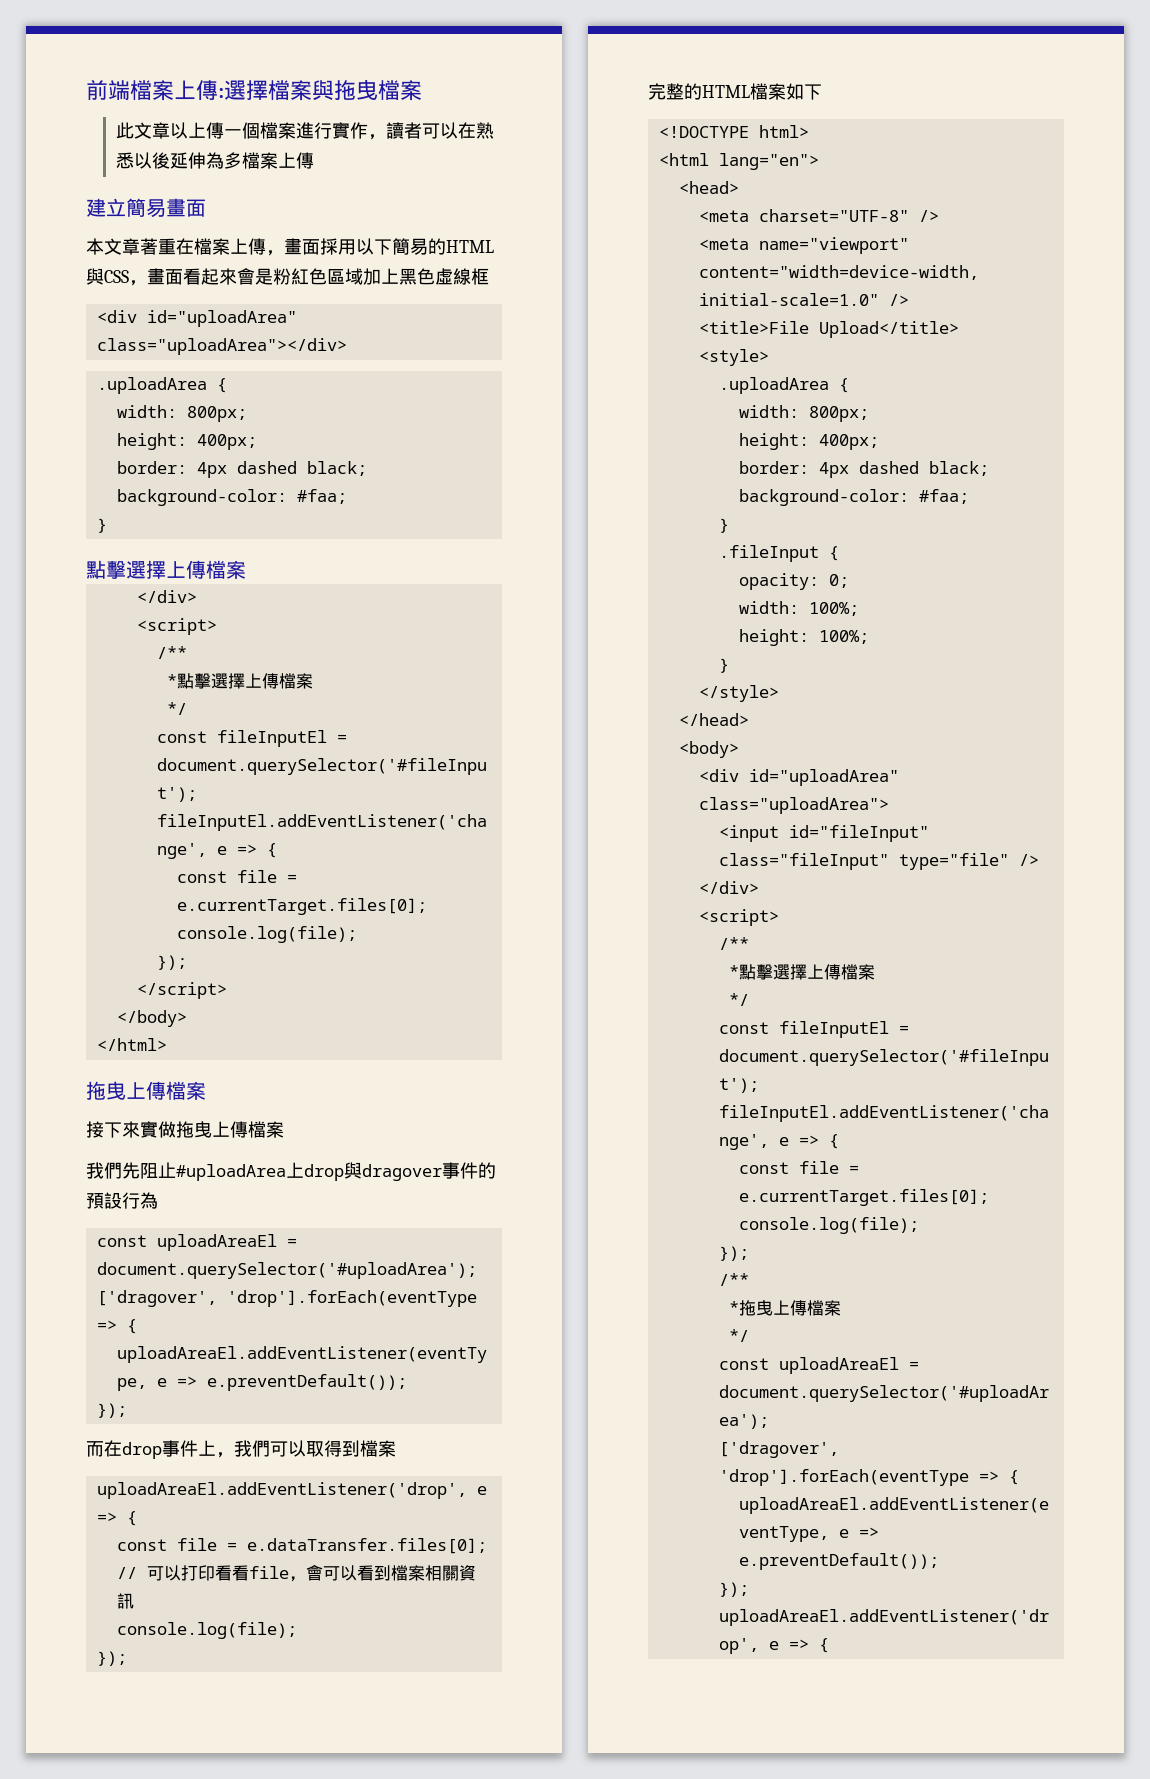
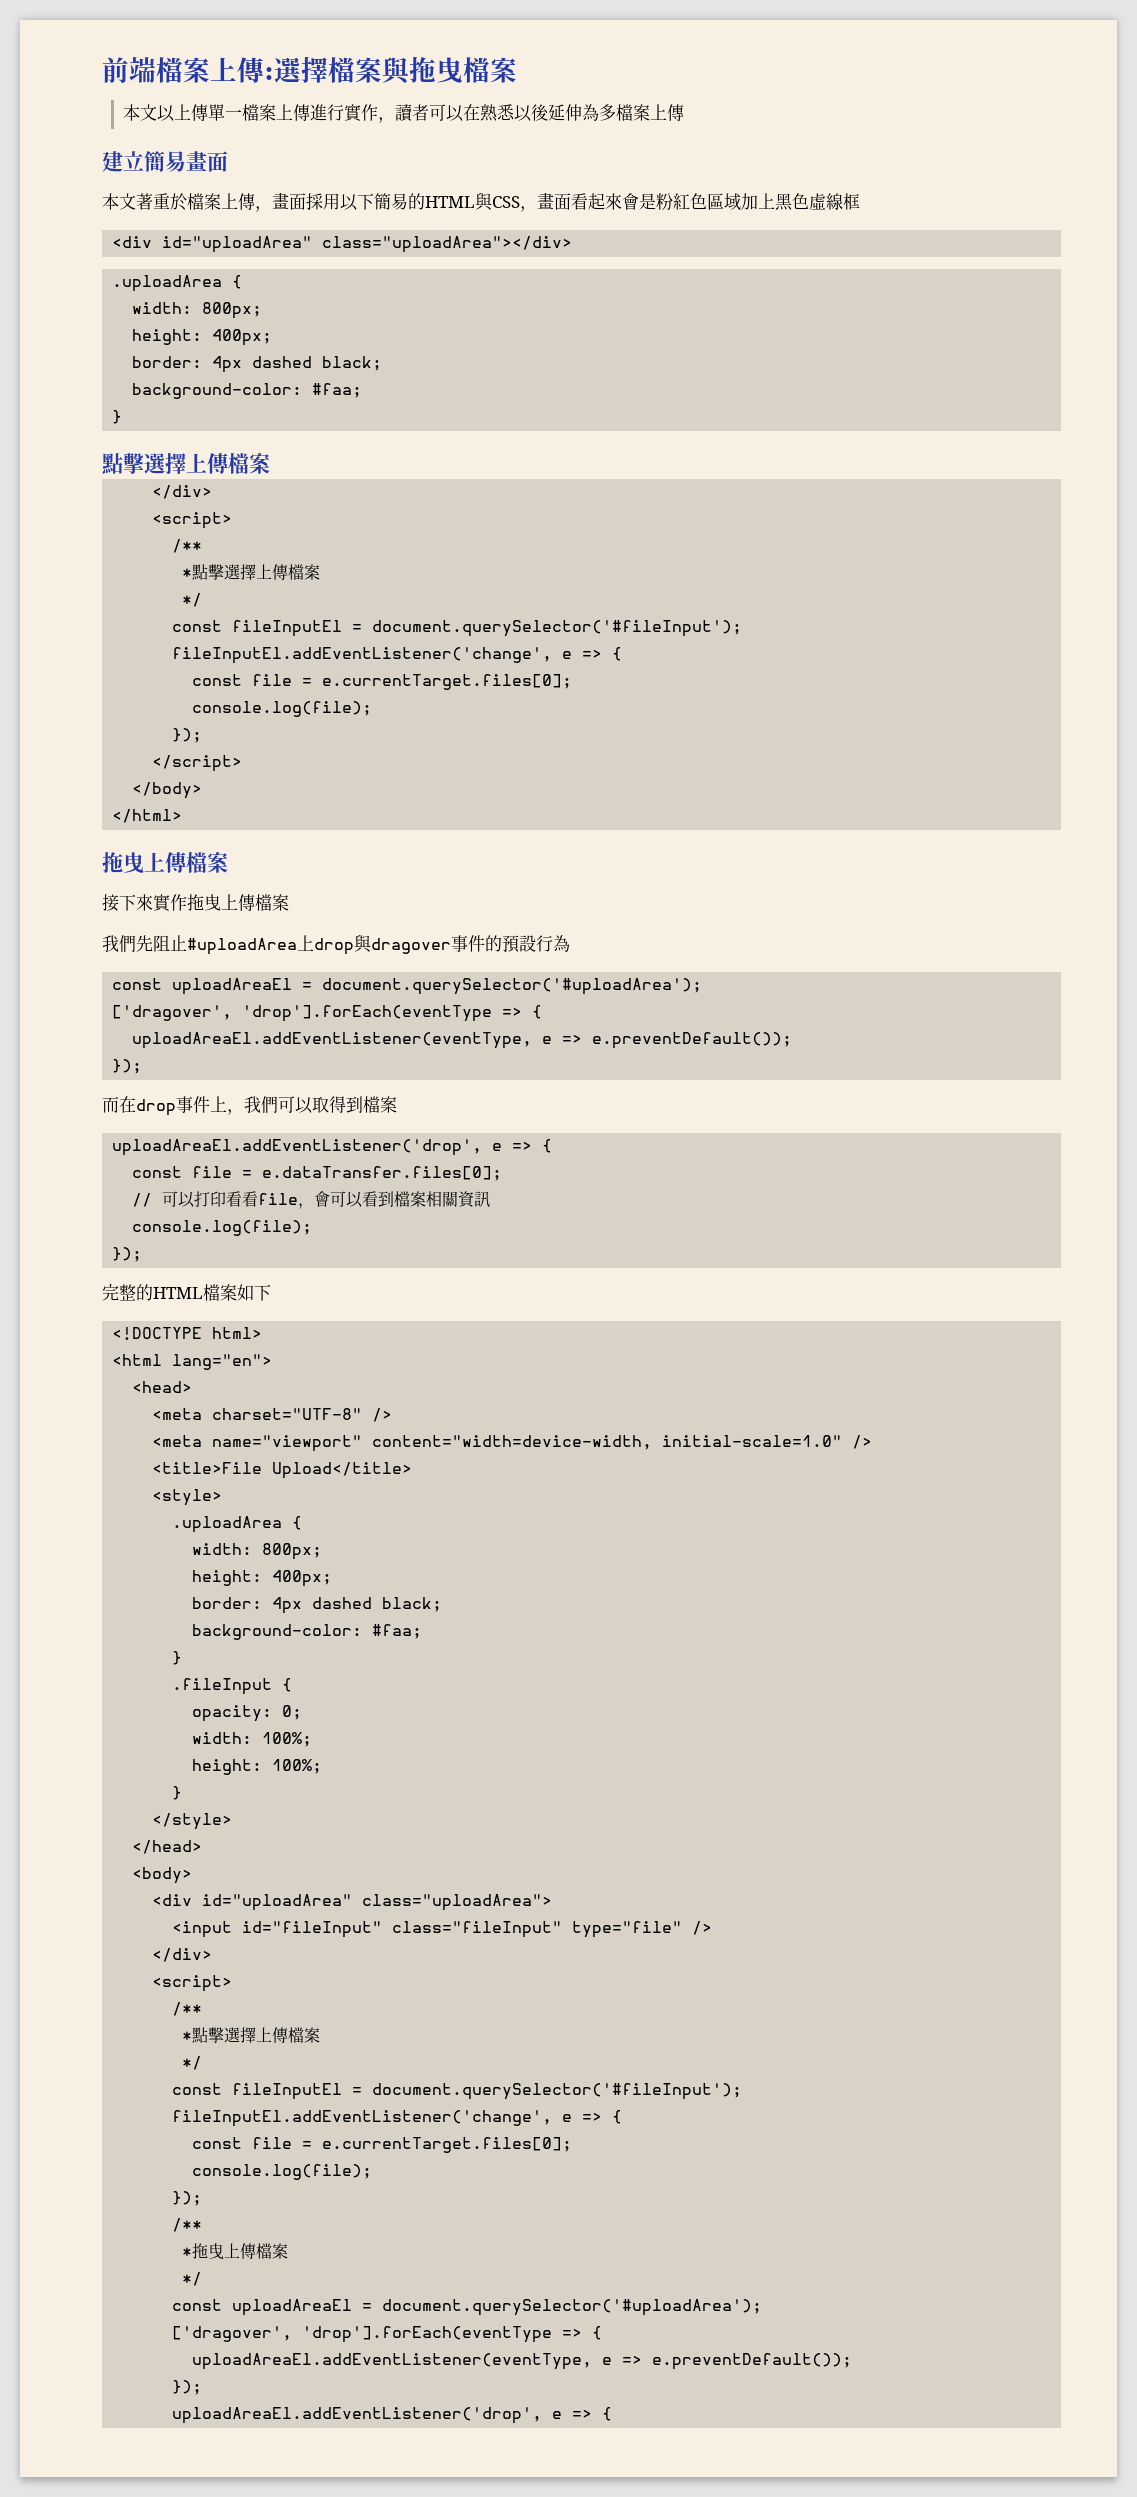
- 此文章以上傳一個檔案進行實作，讀者可以在熟悉以後延伸為多檔案上傳
+ 本文以上傳單一檔案上傳進行實作，讀者可以在熟悉以後延伸為多檔案上傳
- 本文章著重在檔案上傳，畫面採用以下簡易的HTML與CSS，畫面看起來會是粉紅色區域加上黑色虛線框
+ 本文著重於檔案上傳，畫面採用以下簡易的HTML與CSS，畫面看起來會是粉紅色區域加上黑色虛線框
- 接下來實做拖曳上傳檔案
+ 接下來實作拖曳上傳檔案

